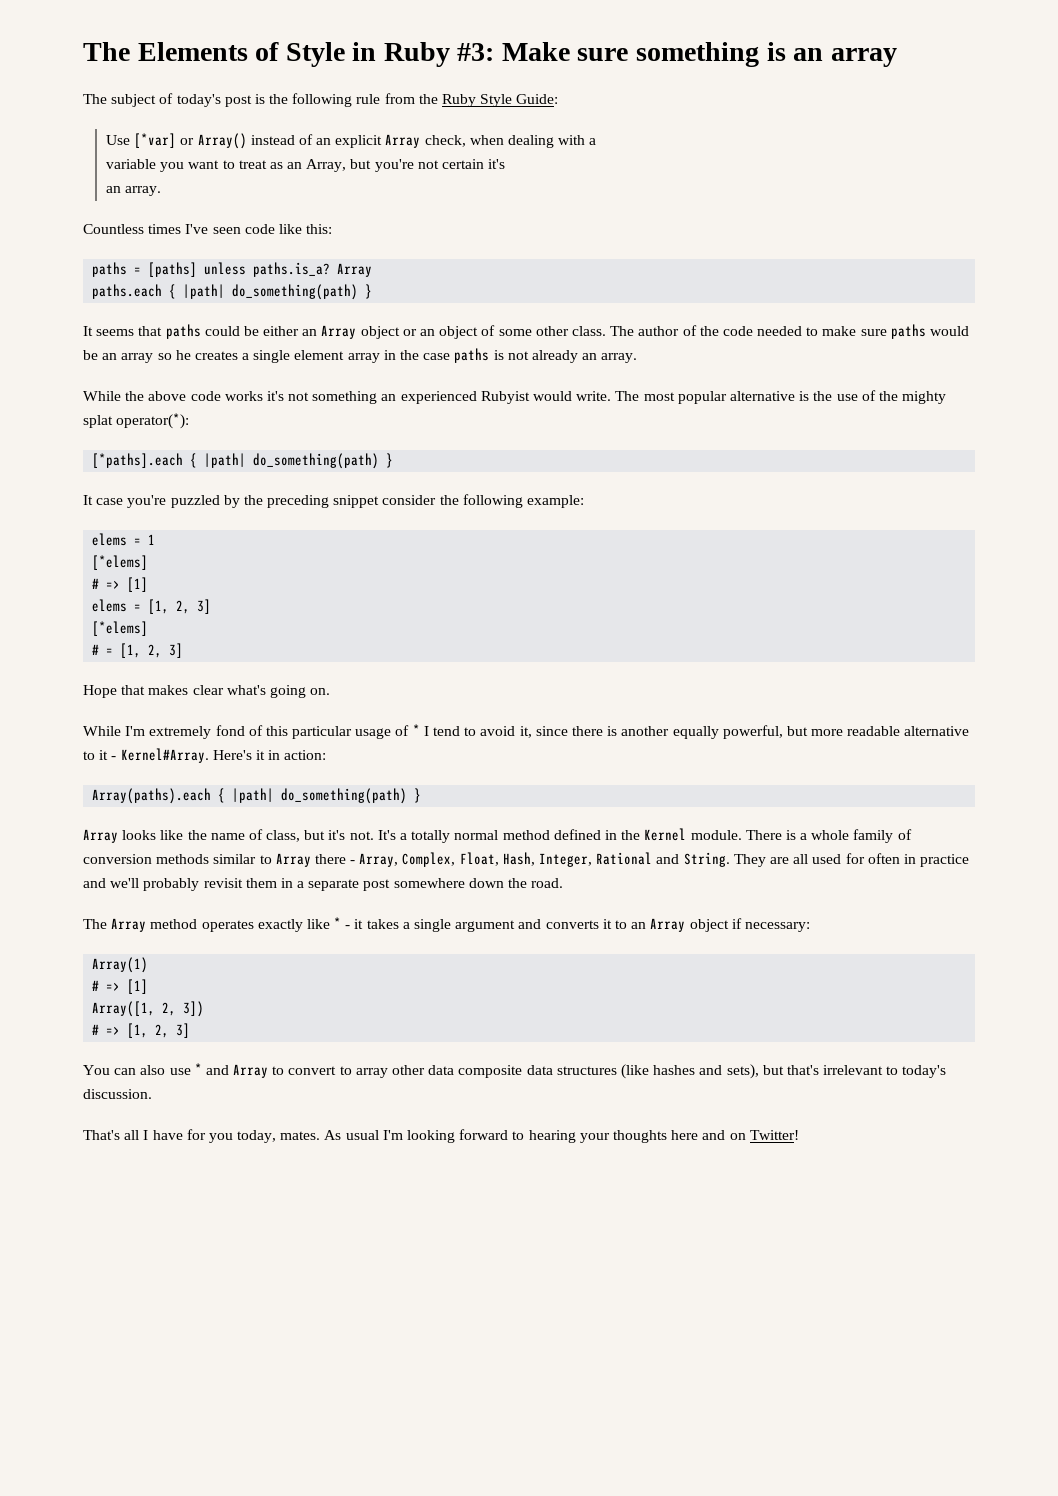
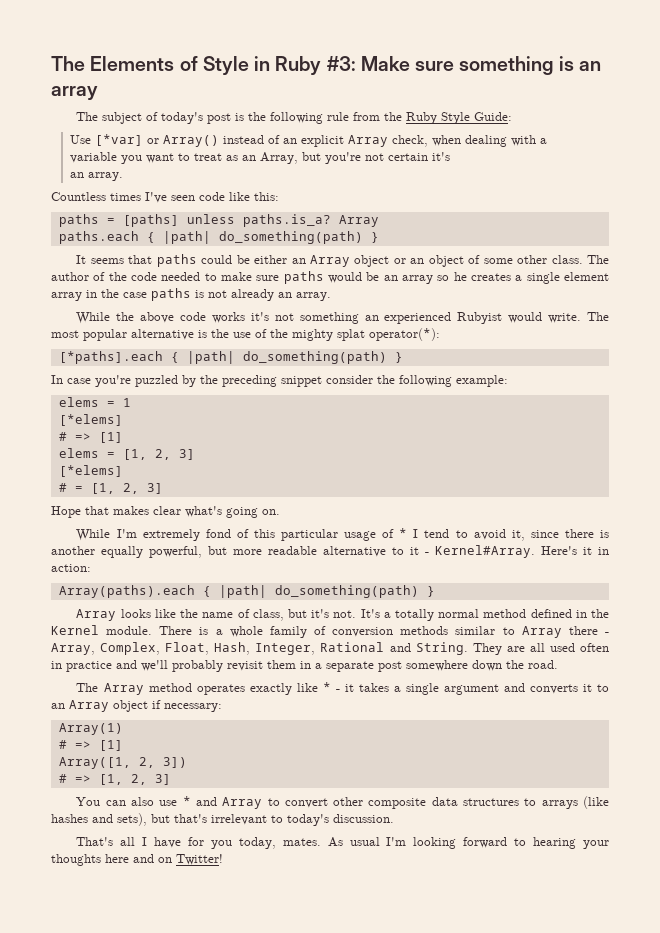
- It case you're puzzled by the preceding snippet consider the following example:
+ In case you're puzzled by the preceding snippet consider the following example:
- They are all used for often in practice and we'll probably revisit them in a separate post somewhere down the road.
+ They are all used often in practice and we'll probably revisit them in a separate post somewhere down the road.
- You can also use * and Array to convert to array other data composite data structures (like hashes and sets), but that's irrelevant to today's discussion.
+ You can also use * and Array to convert other composite data structures to arrays (like hashes and sets), but that's irrelevant to today's discussion.

